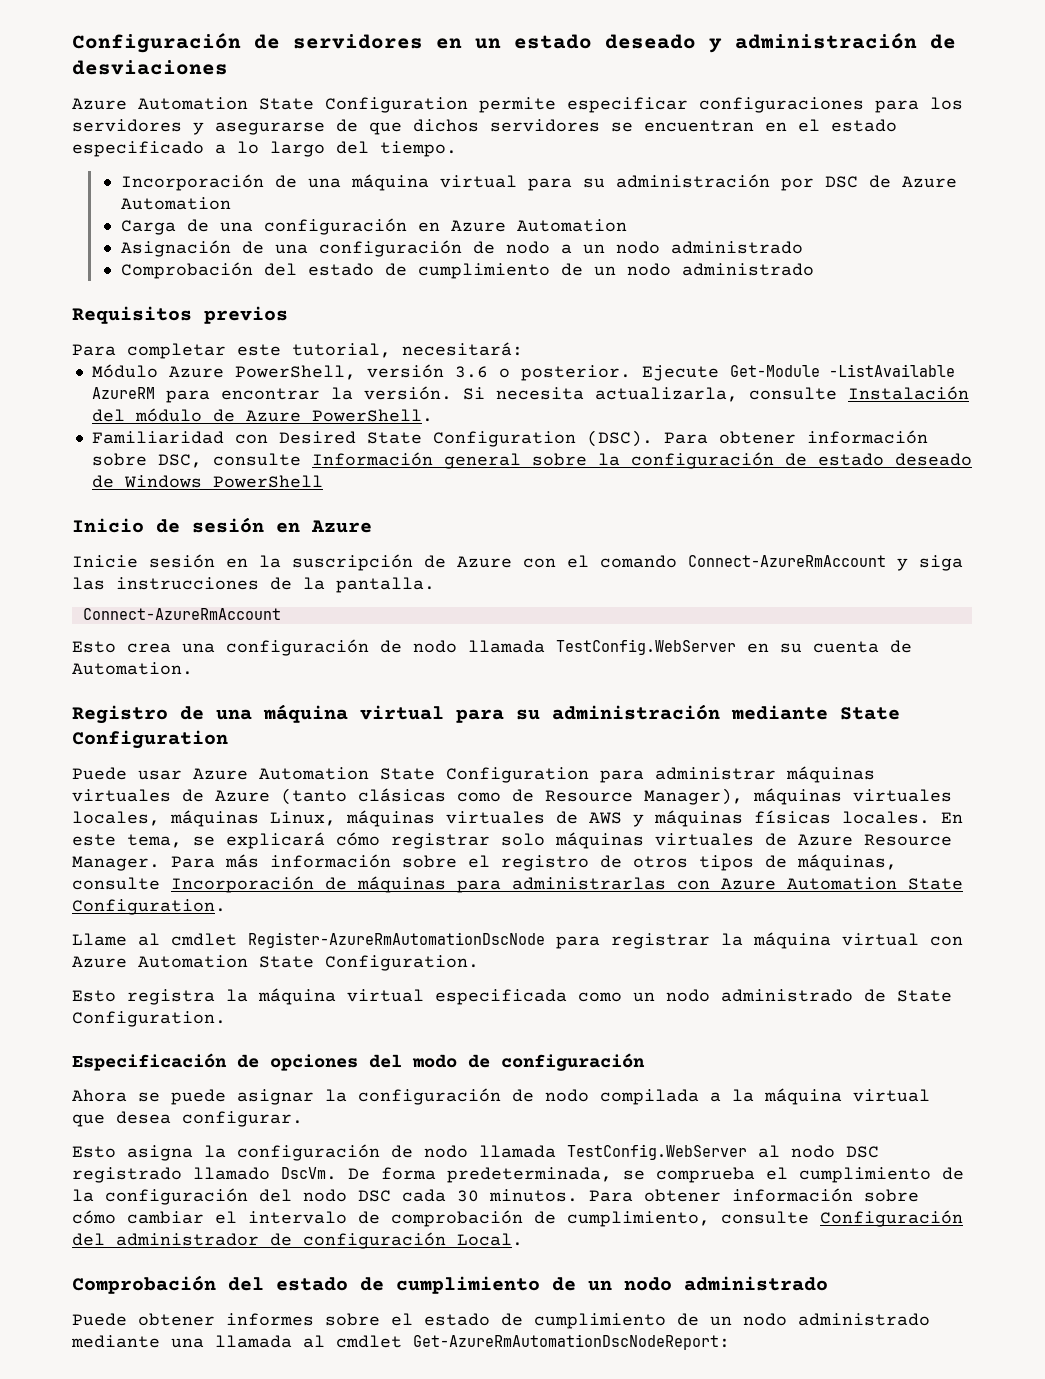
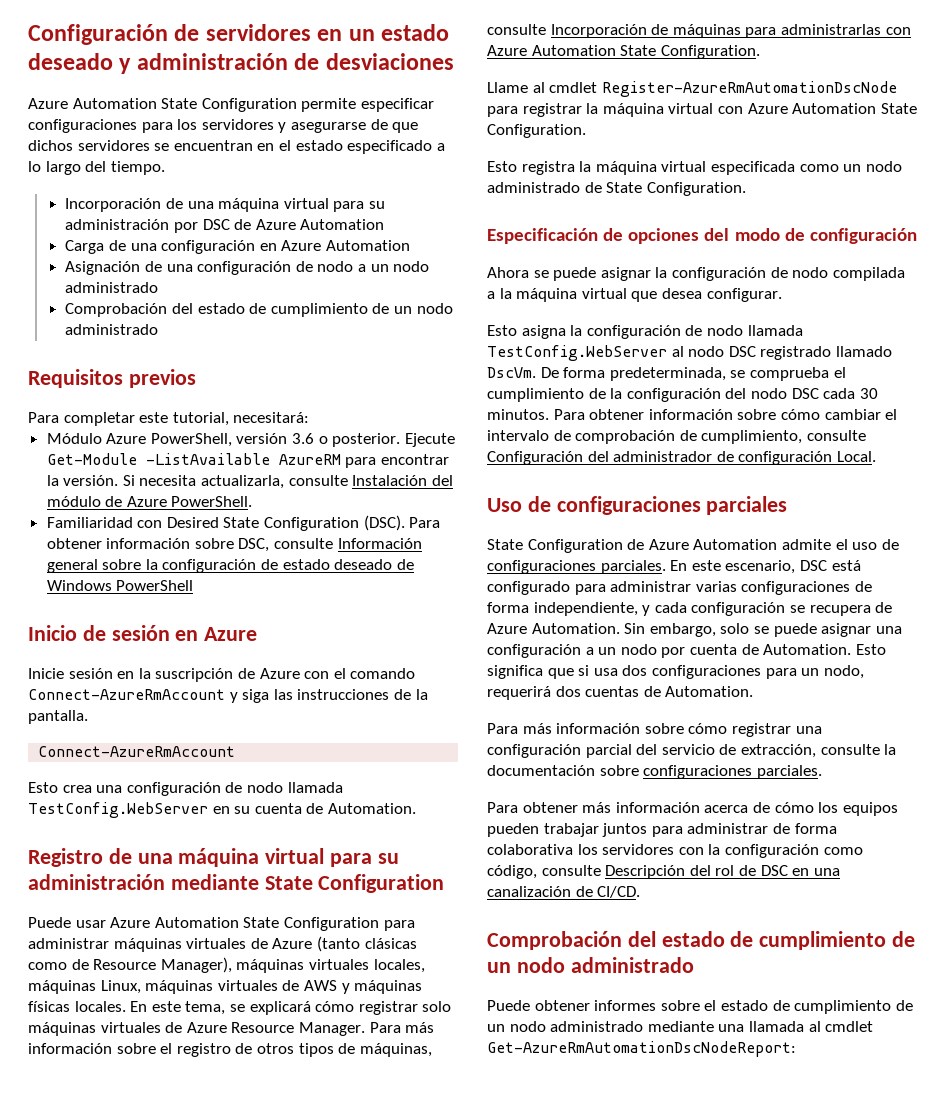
+ Uso de configuraciones parciales
+ State Configuration de Azure Automation admite el uso de configuraciones parciales. En este escenario, DSC está configurado para administrar varias configuraciones de forma independiente, y cada configuración se recupera de Azure Automation. Sin embargo, solo se puede asignar una configuración a un nodo por cuenta de Automation. Esto significa que si usa dos configuraciones para un nodo, requerirá dos cuentas de Automation.
+ Para más información sobre cómo registrar una configuración parcial del servicio de extracción, consulte la documentación sobre configuraciones parciales.
+ Para obtener más información acerca de cómo los equipos pueden trabajar juntos para administrar de forma colaborativa los servidores con la configuración como código, consulte Descripción del rol de DSC en una canalización de CI/CD.

